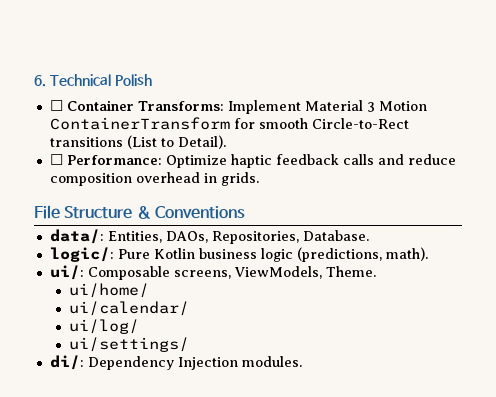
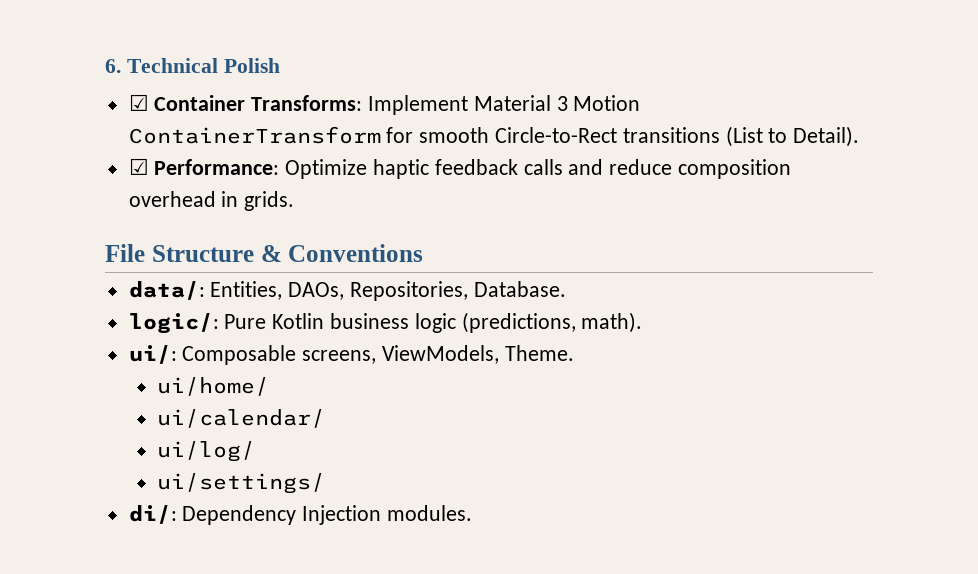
- ☐ Container Transforms: Implement Material 3 Motion ContainerTransform for smooth Circle-to-Rect transitions (List to Detail).
+ ☑ Container Transforms: Implement Material 3 Motion ContainerTransform for smooth Circle-to-Rect transitions (List to Detail).
- ☐ Performance: Optimize haptic feedback calls and reduce composition overhead in grids.
+ ☑ Performance: Optimize haptic feedback calls and reduce composition overhead in grids.

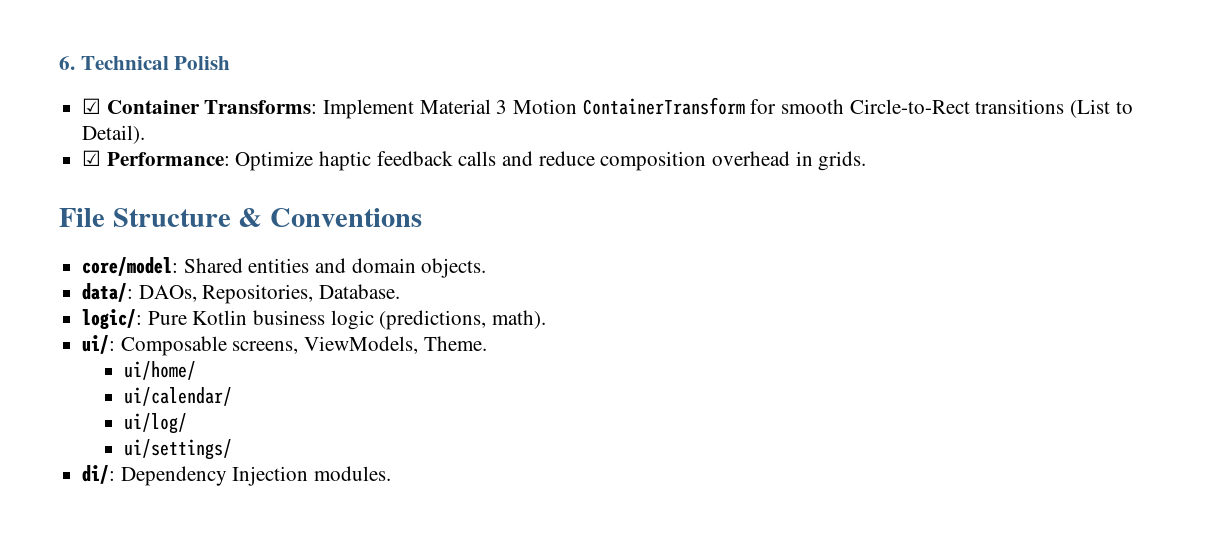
+ core/model: Shared entities and domain objects.
- data/: Entities, DAOs, Repositories, Database.
+ data/: DAOs, Repositories, Database.

